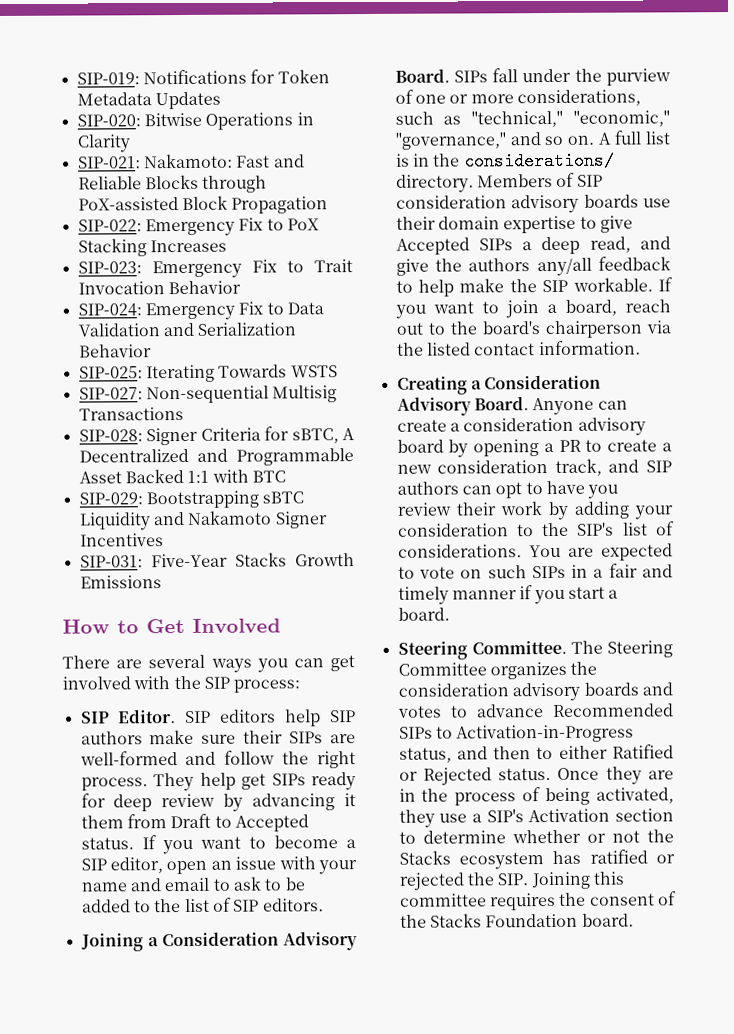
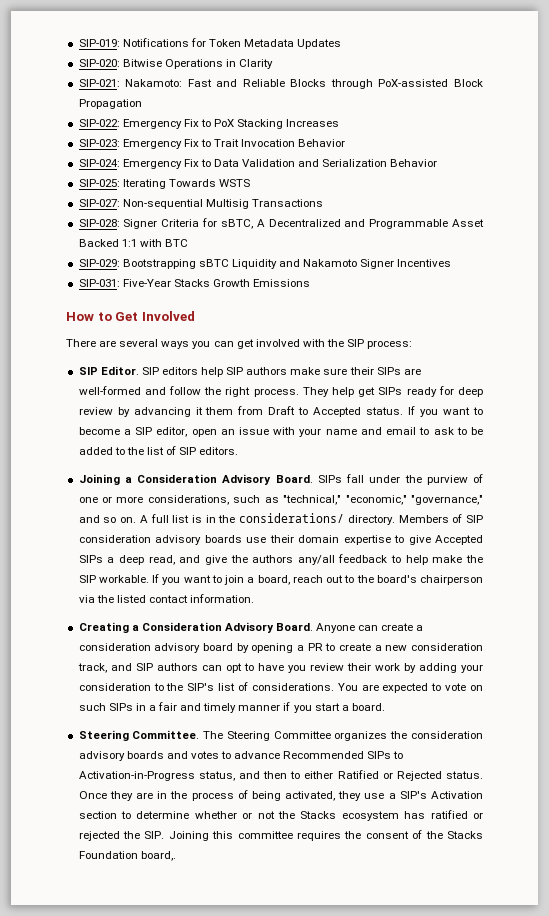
- Once they are in the process of being activated, they use a SIP's Activation section to determine whether or not the Stacks ecosystem has ratified or rejected the SIP. Joining this committee requires the consent of the Stacks Foundation board.
+ Once they are in the process of being activated, they use a SIP's Activation section to determine whether or not the Stacks ecosystem has ratified or rejected the SIP. Joining this committee requires the consent of the Stacks Foundation board,.

